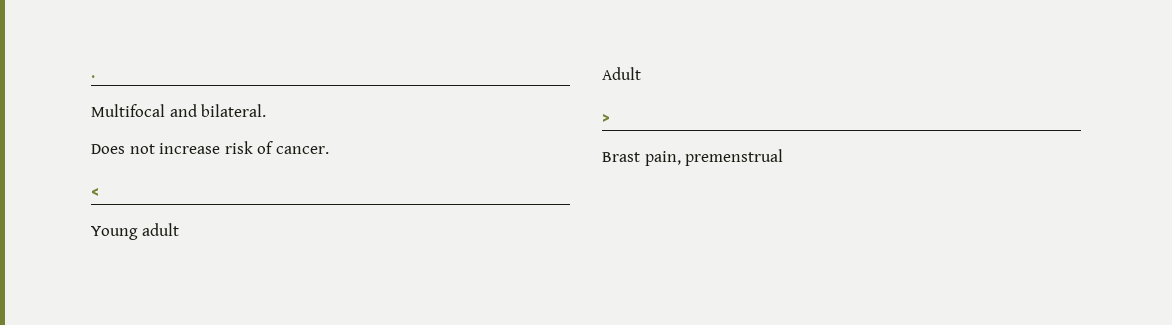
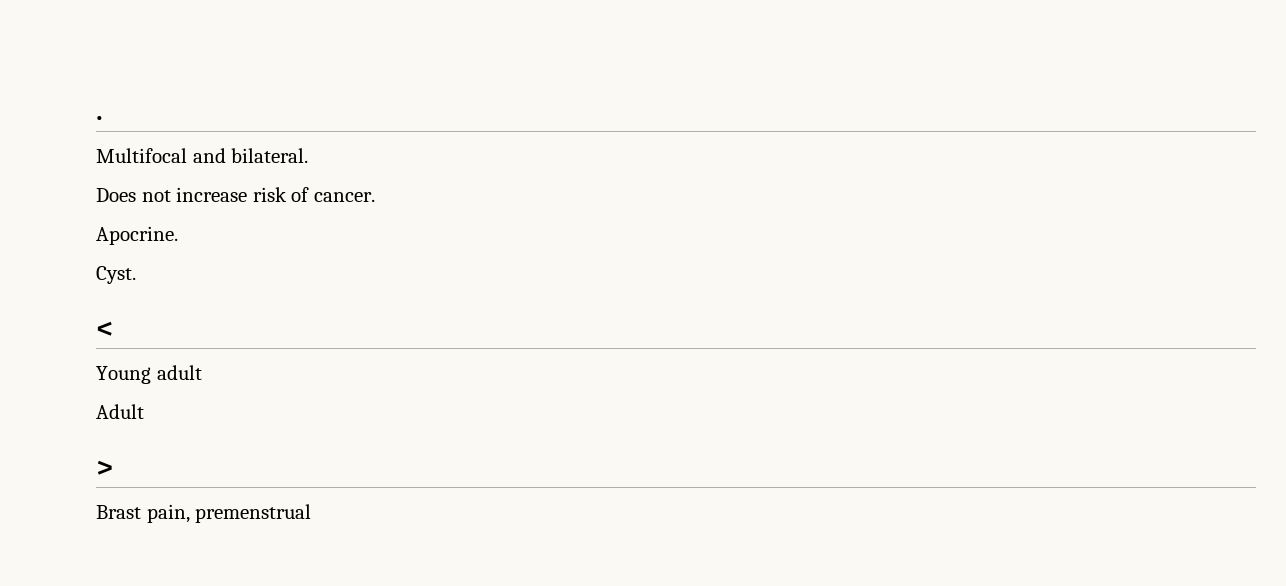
+ Apocrine.
+ Cyst.

